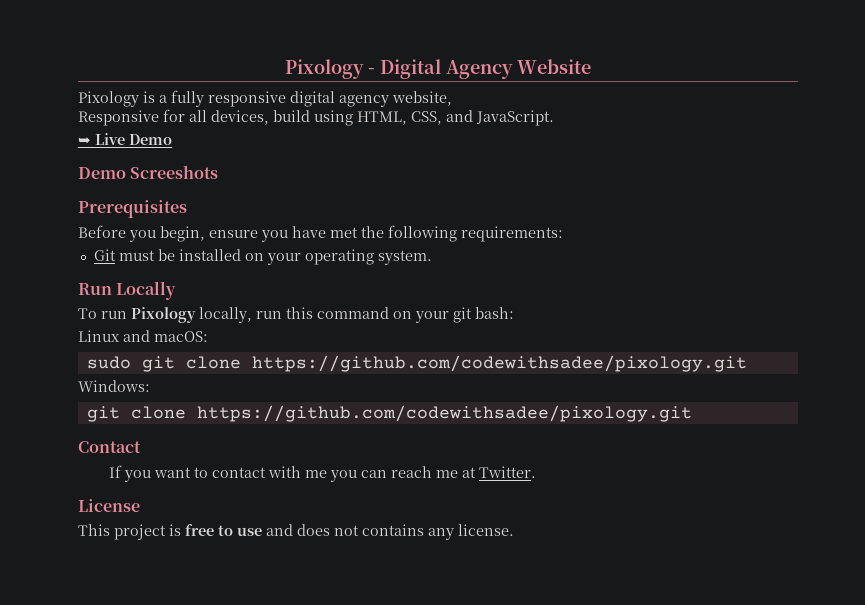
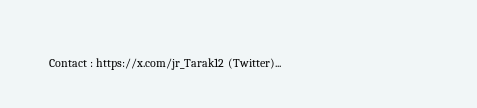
- Pixology - Digital Agency Website
- Pixology is a fully responsive digital agency website,
- Responsive for all devices, build using HTML, CSS, and JavaScript.
- ➥ Live Demo
- Demo Screeshots
- Prerequisites
- Before you begin, ensure you have met the following requirements:
- Git must be installed on your operating system.
- Run Locally
- To run Pixology locally, run this command on your git bash:
- Linux and macOS:
- sudo git clone https://github.com/codewithsadee/pixology.git
- Windows:
- git clone https://github.com/codewithsadee/pixology.git
- Contact
- If you want to contact with me you can reach me at Twitter.
- License
- This project is free to use and does not contains any license.
+ Contact : https://x.com/jr_Tarak12 (Twitter)...

